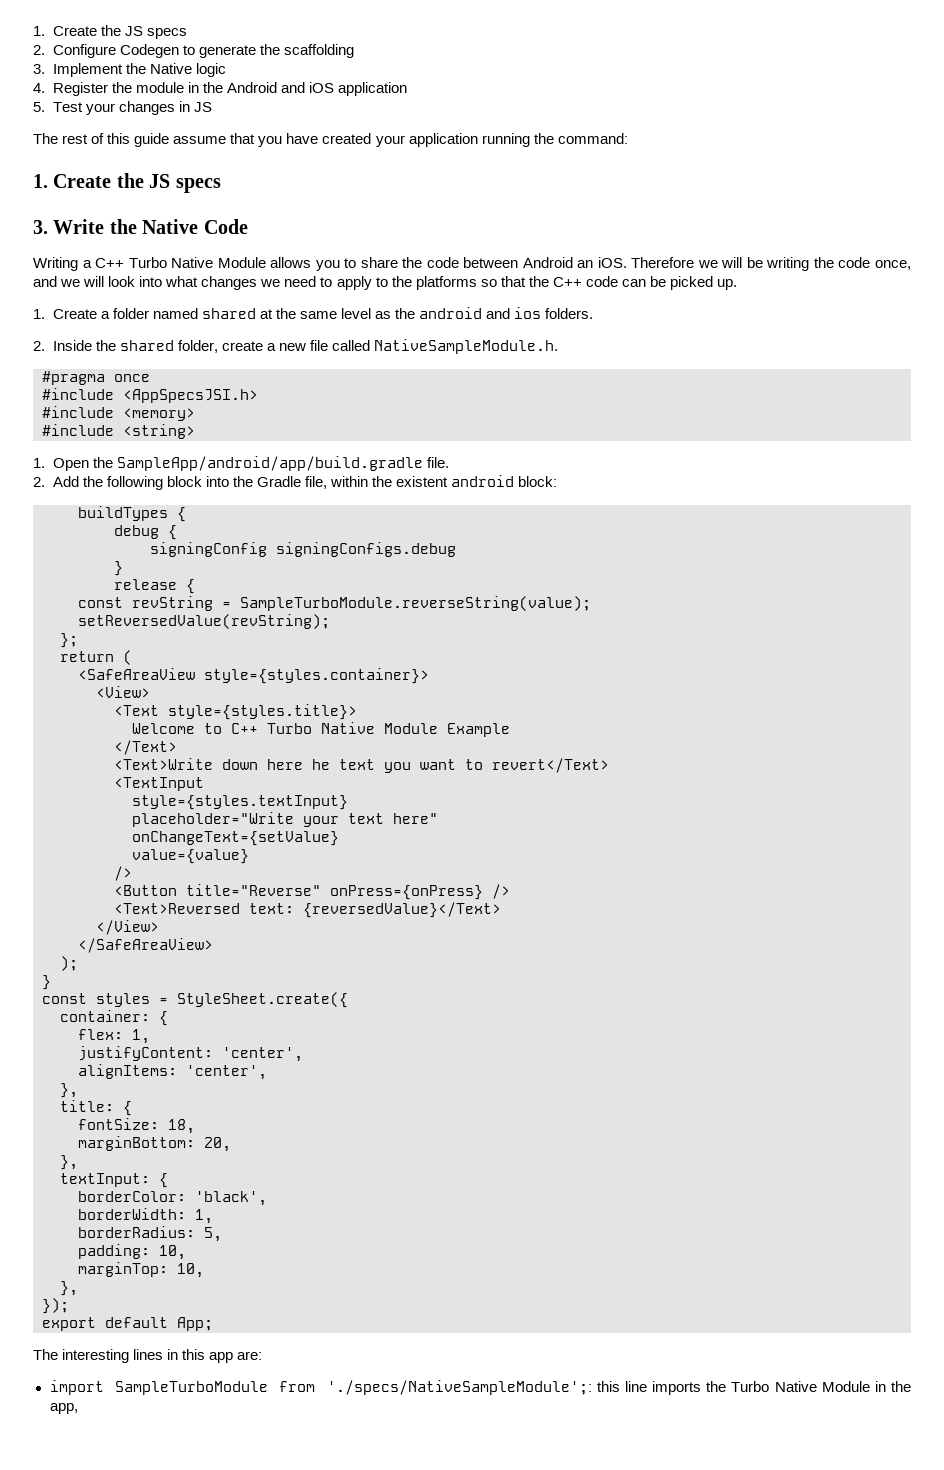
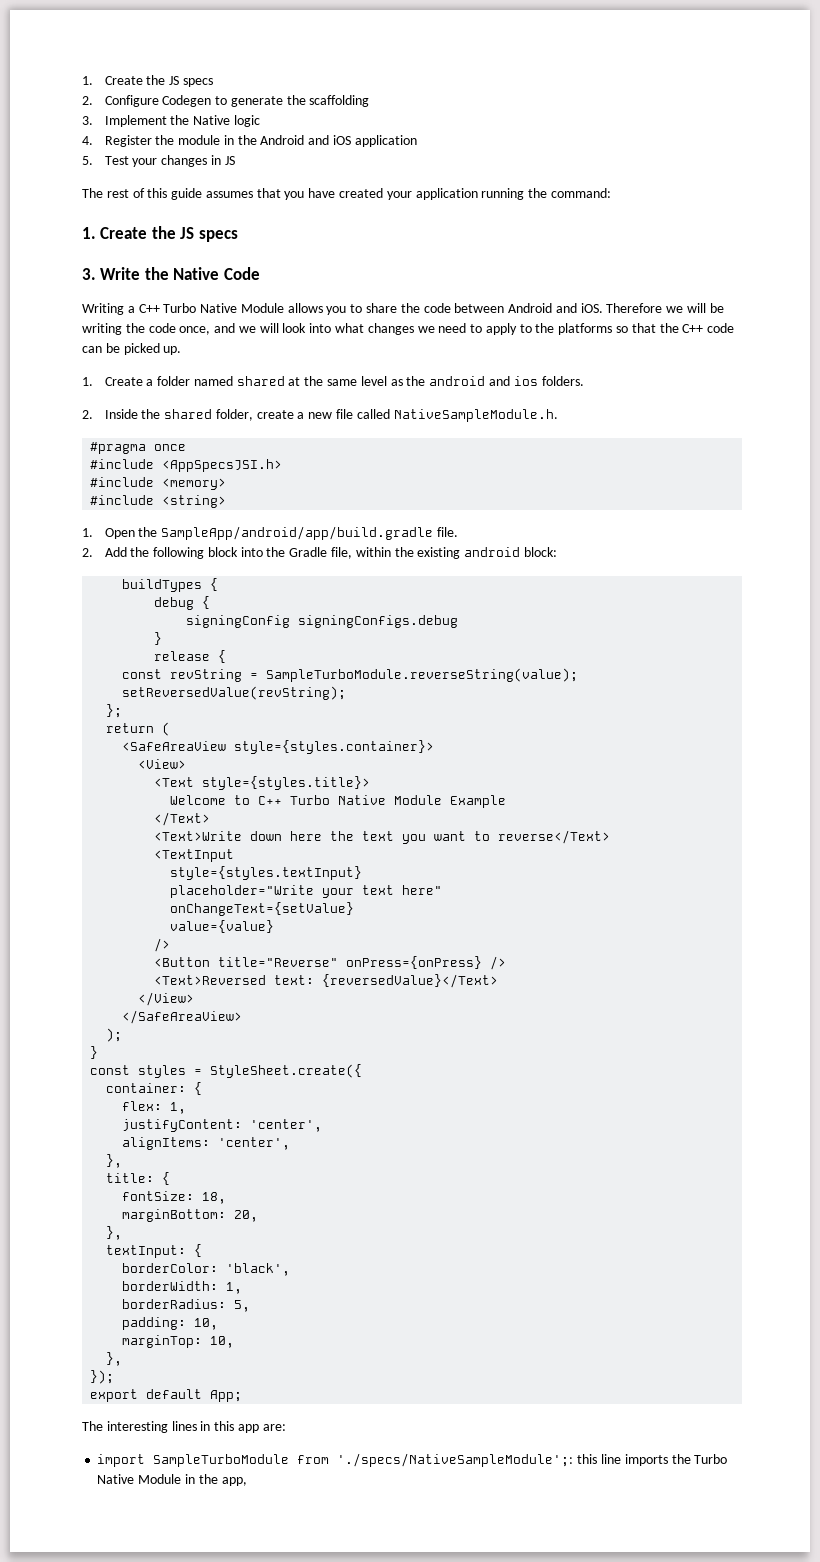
- The rest of this guide assume that you have created your application running the command:
+ The rest of this guide assumes that you have created your application running the command:
- Writing a C++ Turbo Native Module allows you to share the code between Android an iOS.
+ Writing a C++ Turbo Native Module allows you to share the code between Android and iOS.
- 2. Add the following block into the Gradle file, within the existent android block:
+ 2. Add the following block into the Gradle file, within the existing android block:
- <Text>Write down here he text you want to revert</Text>
+ <Text>Write down here the text you want to reverse</Text>

